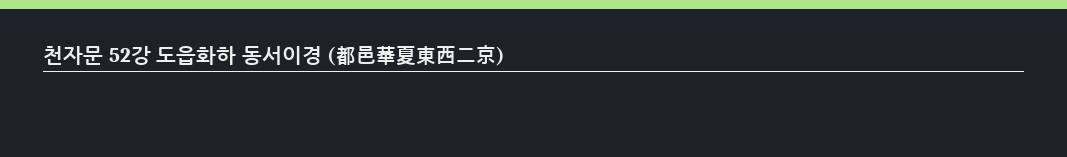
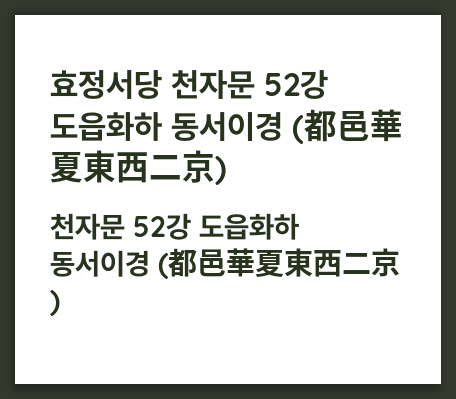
+ 효정서당 천자문 52강 도읍화하 동서이경 (都邑華夏東西二京)

